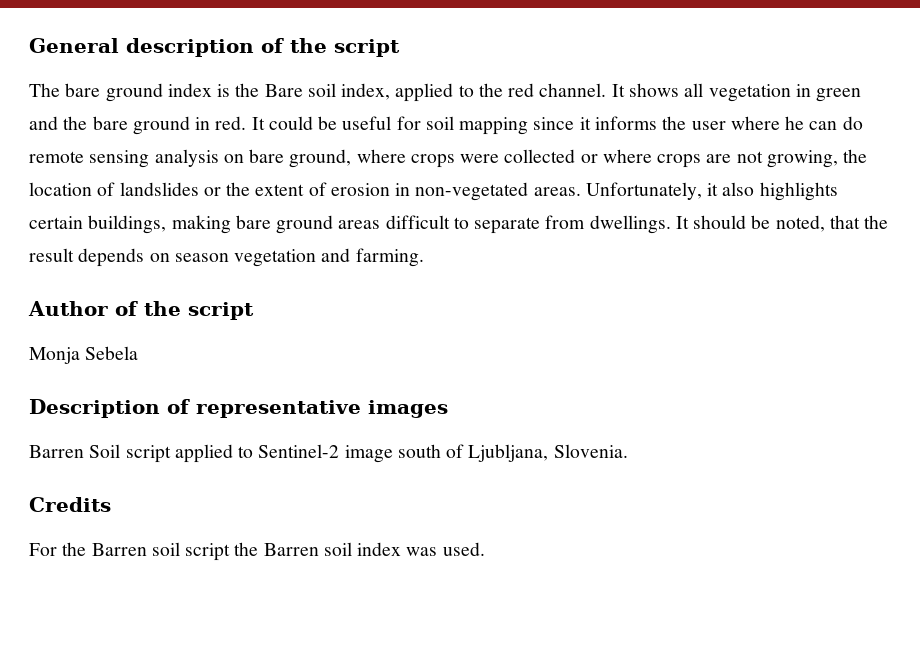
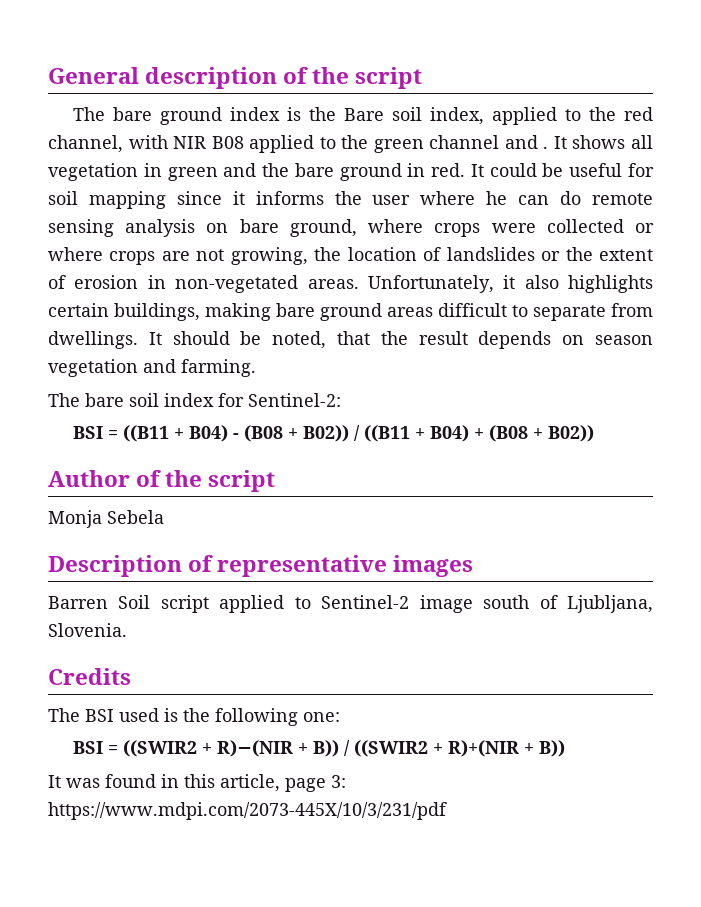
- The bare ground index is the Bare soil index, applied to the red channel.
+ The bare ground index is the Bare soil index, applied to the red channel, with NIR B08 applied to the green channel and .
+ The bare soil index for Sentinel-2:
+ BSI = ((B11 + B04) - (B08 + B02)) / ((B11 + B04) + (B08 + B02))
- For the Barren soil script the Barren soil index was used.
+ The BSI used is the following one:
+ BSI = ((SWIR2 + R)−(NIR + B)) / ((SWIR2 + R)+(NIR + B))
+ It was found in this article, page 3: https://www.mdpi.com/2073-445X/10/3/231/pdf

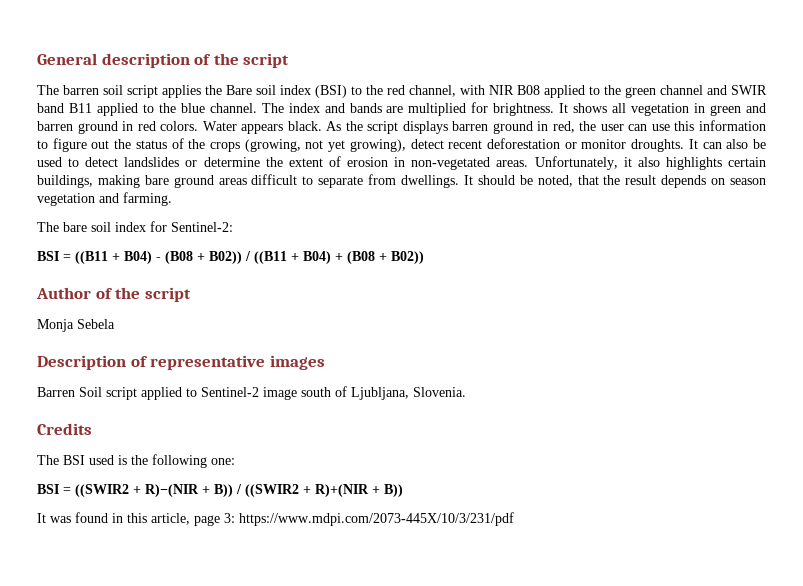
- The bare ground index is the Bare soil index, applied to the red channel, with NIR B08 applied to the green channel and .
+ The barren soil script applies the Bare soil index (BSI) to the red channel, with NIR B08 applied to the green channel and SWIR band B11 applied to the blue channel. The index and bands are multiplied for brightness.
- It shows all vegetation in green and the bare ground in red. It could be useful for soil mapping since it informs the user where he can do remote sensing analysis on bare ground, where crops were collected or where crops are not growing, the location of landslides or the extent of erosion in non-vegetated areas.
+ It shows all vegetation in green and barren ground in red colors. Water appears black. As the script displays barren ground in red, the user can use this information to figure out the status of the crops (growing, not yet growing), detect recent deforestation or monitor droughts. It can also be used to detect landslides or determine the extent of erosion in non-vegetated areas.

